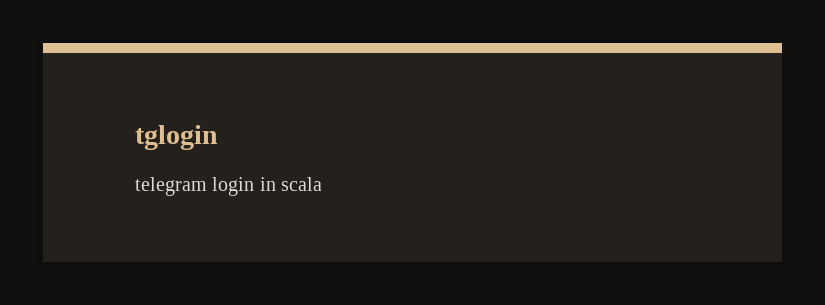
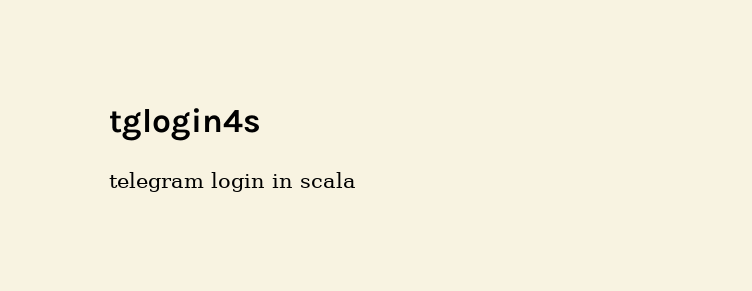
- tglogin
+ tglogin4s

